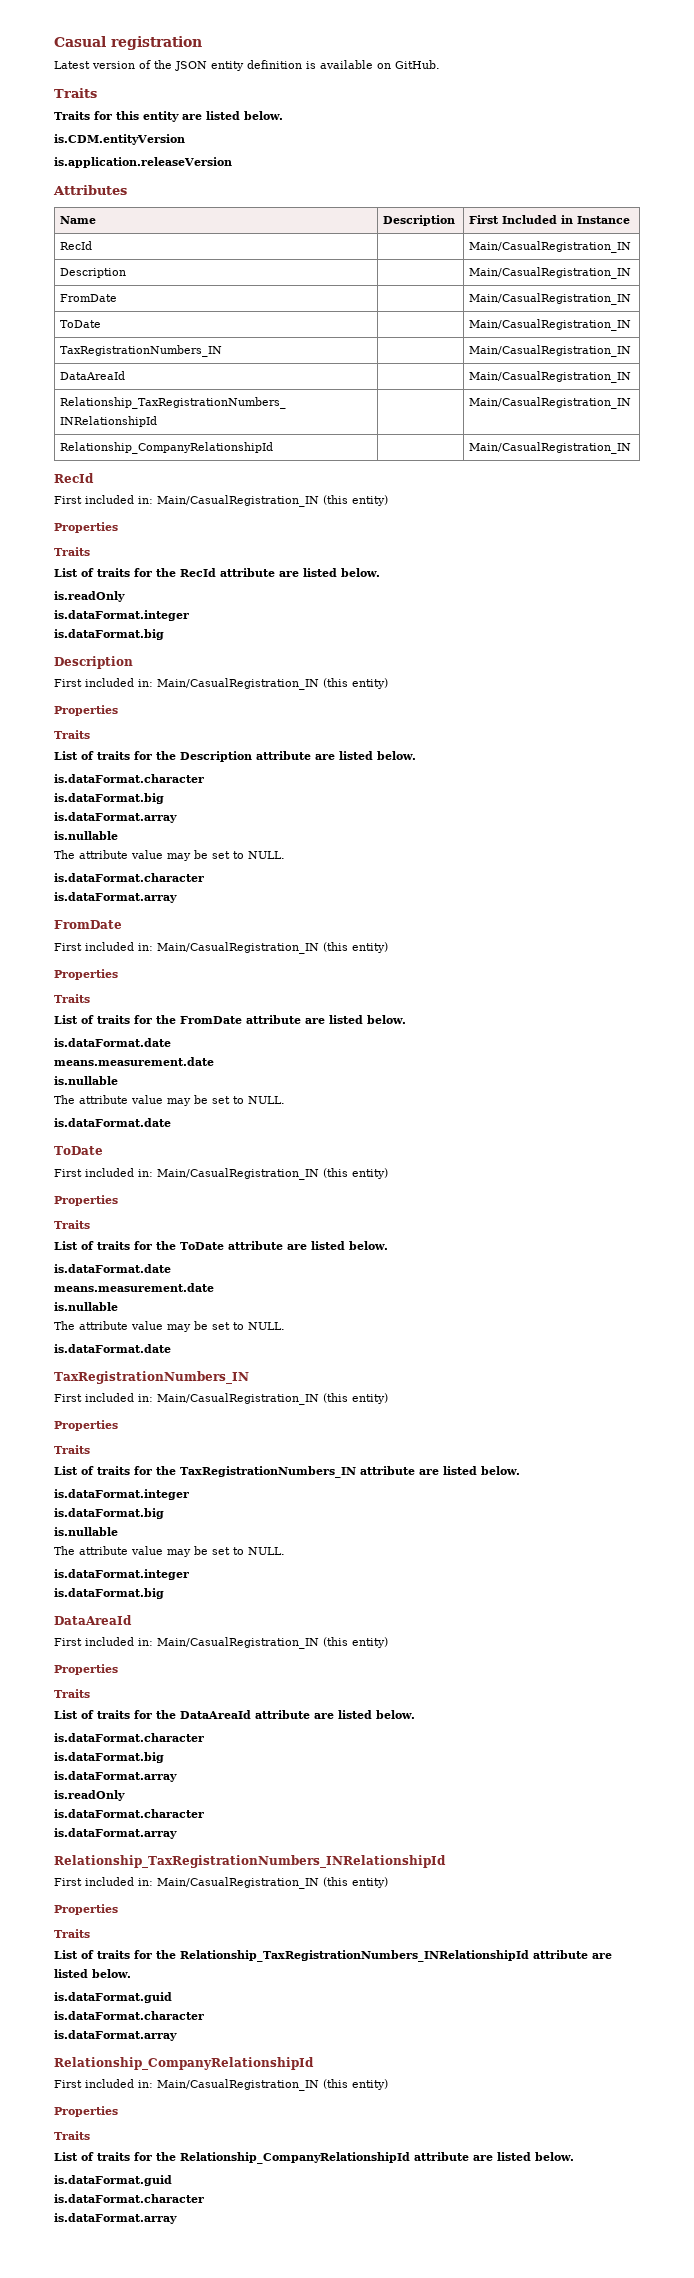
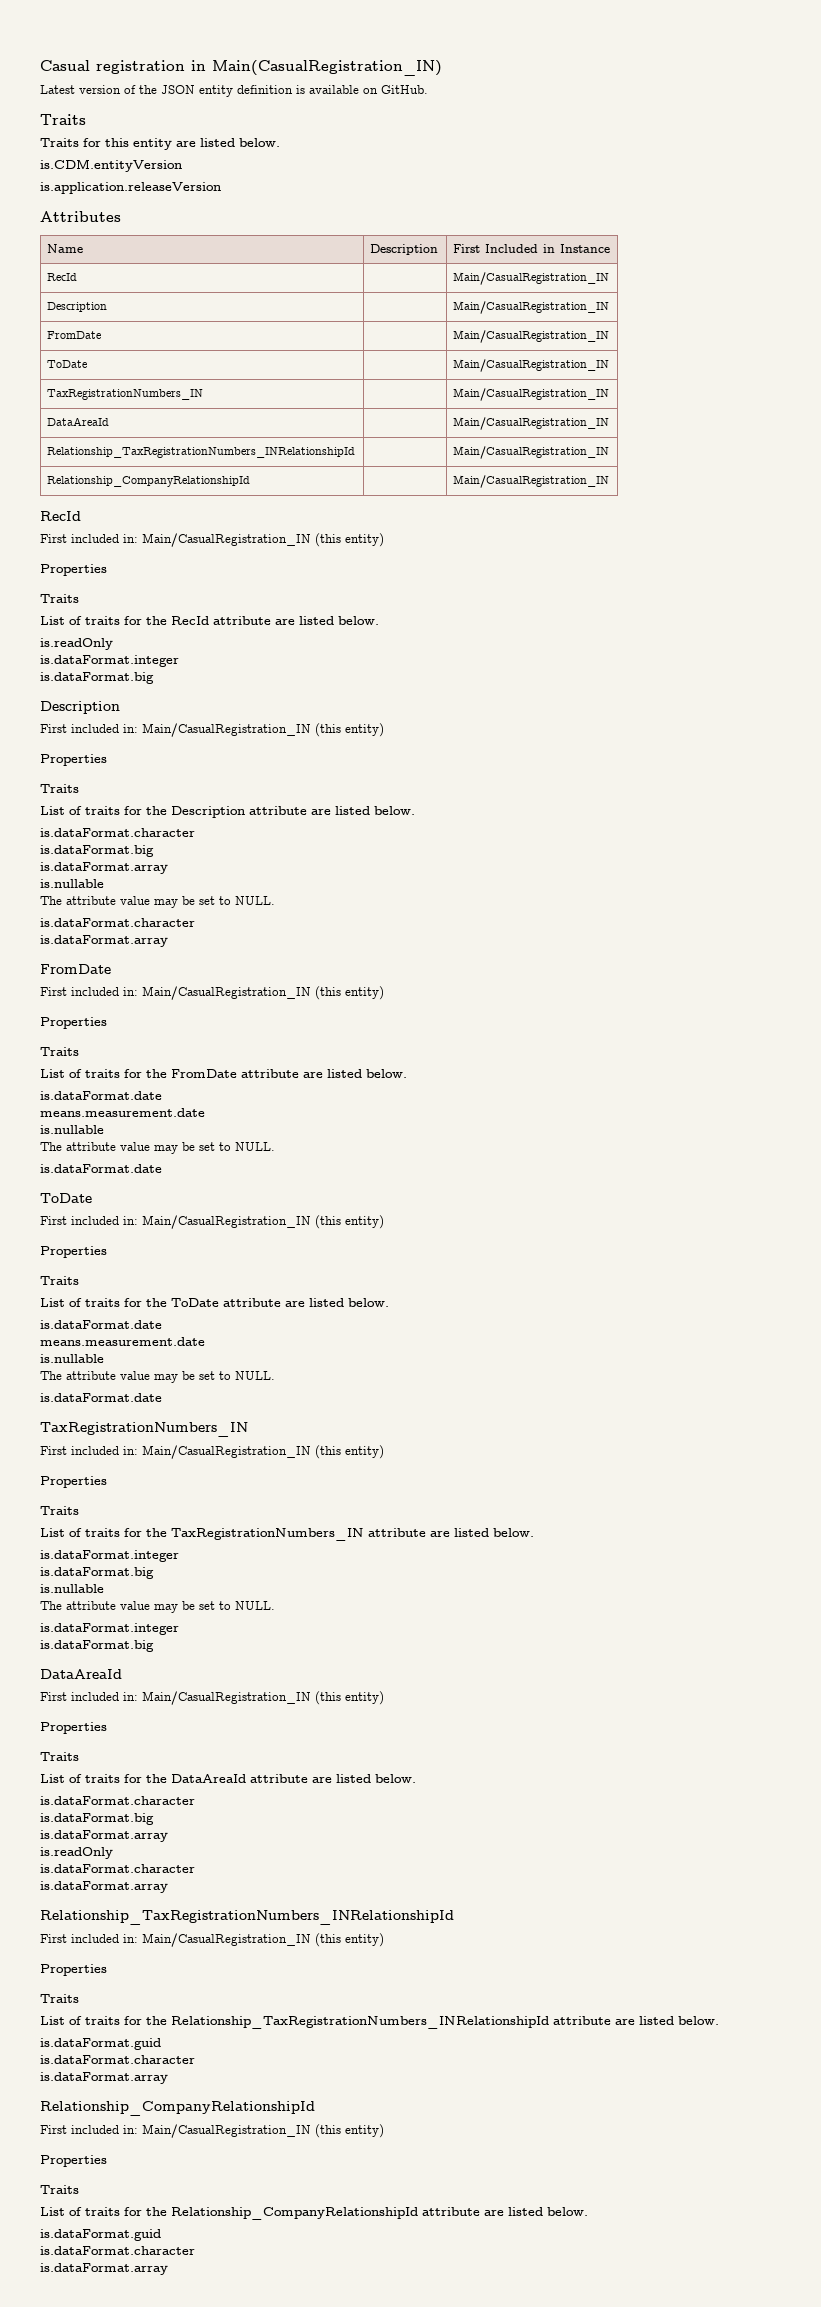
- Casual registration
+ Casual registration in Main(CasualRegistration_IN)

